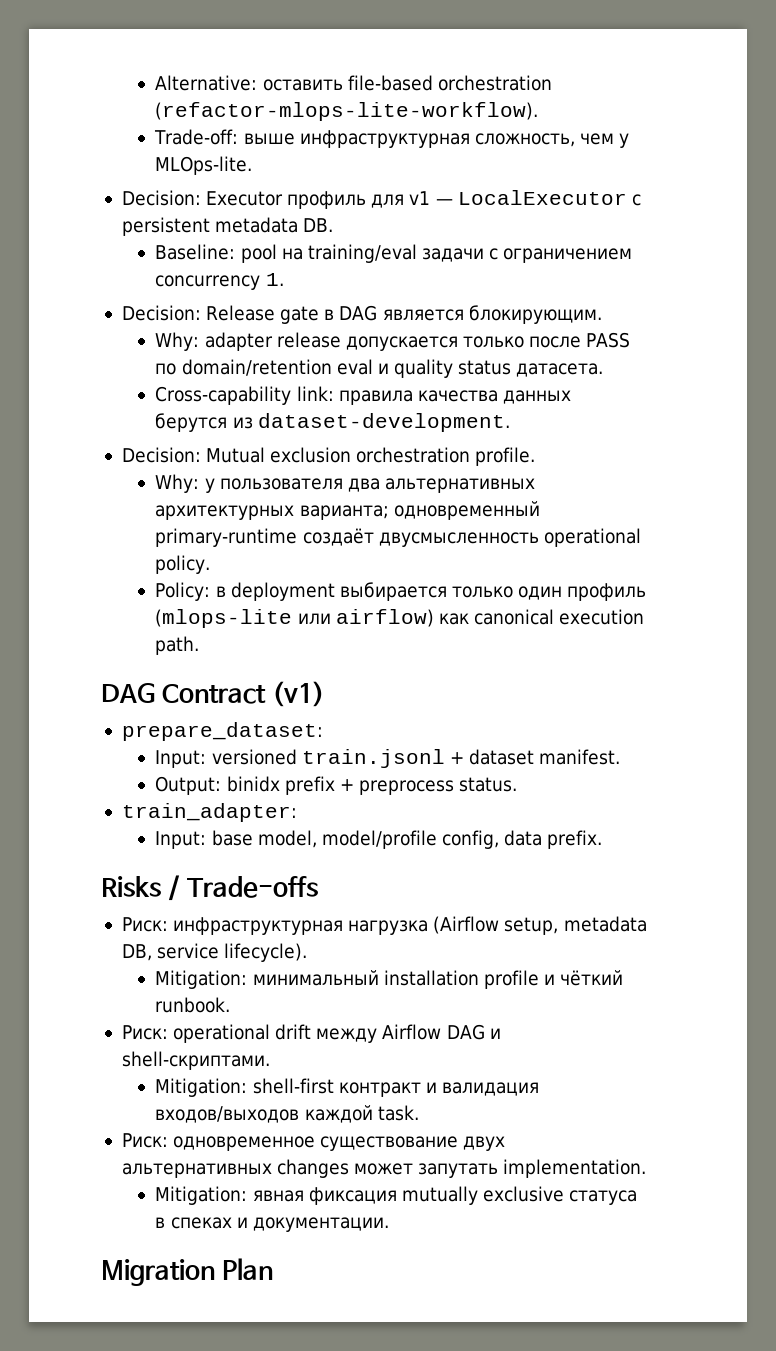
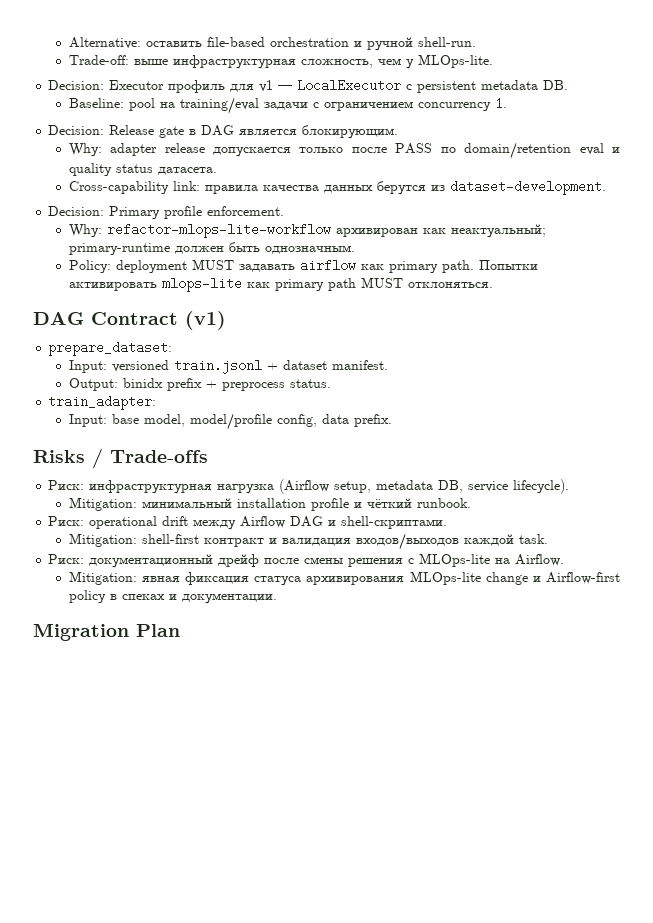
- Alternative: оставить file-based orchestration (refactor-mlops-lite-workflow).
+ Alternative: оставить file-based orchestration и ручной shell-run.
- Decision: Mutual exclusion orchestration profile.
- Why: у пользователя два альтернативных архитектурных варианта; одновременный primary-runtime создаёт двусмысленность operational policy.
- Policy: в deployment выбирается только один профиль (mlops-lite или airflow) как canonical execution path.
+ Decision: Primary profile enforcement.
+ Why: refactor-mlops-lite-workflow архивирован как неактуальный; primary-runtime должен быть однозначным.
+ Policy: deployment MUST задавать airflow как primary path. Попытки активировать mlops-lite как primary path MUST отклоняться.
- Риск: одновременное существование двух альтернативных changes может запутать implementation.
- Mitigation: явная фиксация mutually exclusive статуса в спеках и документации.
+ Риск: документационный дрейф после смены решения с MLOps-lite на Airflow.
+ Mitigation: явная фиксация статуса архивирования MLOps-lite change и Airflow-first policy в спеках и документации.

